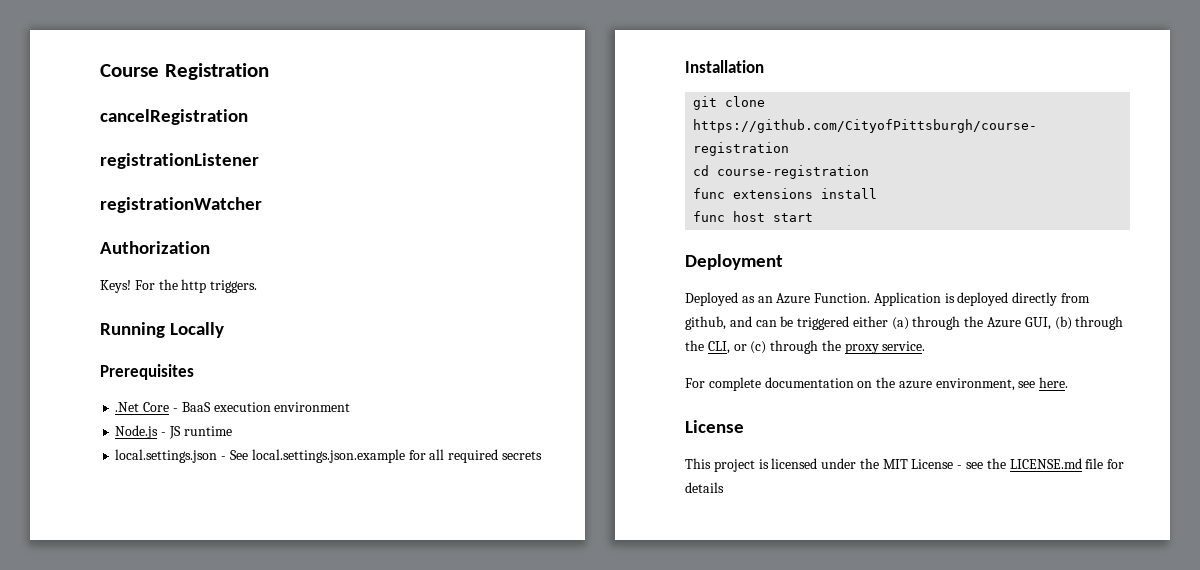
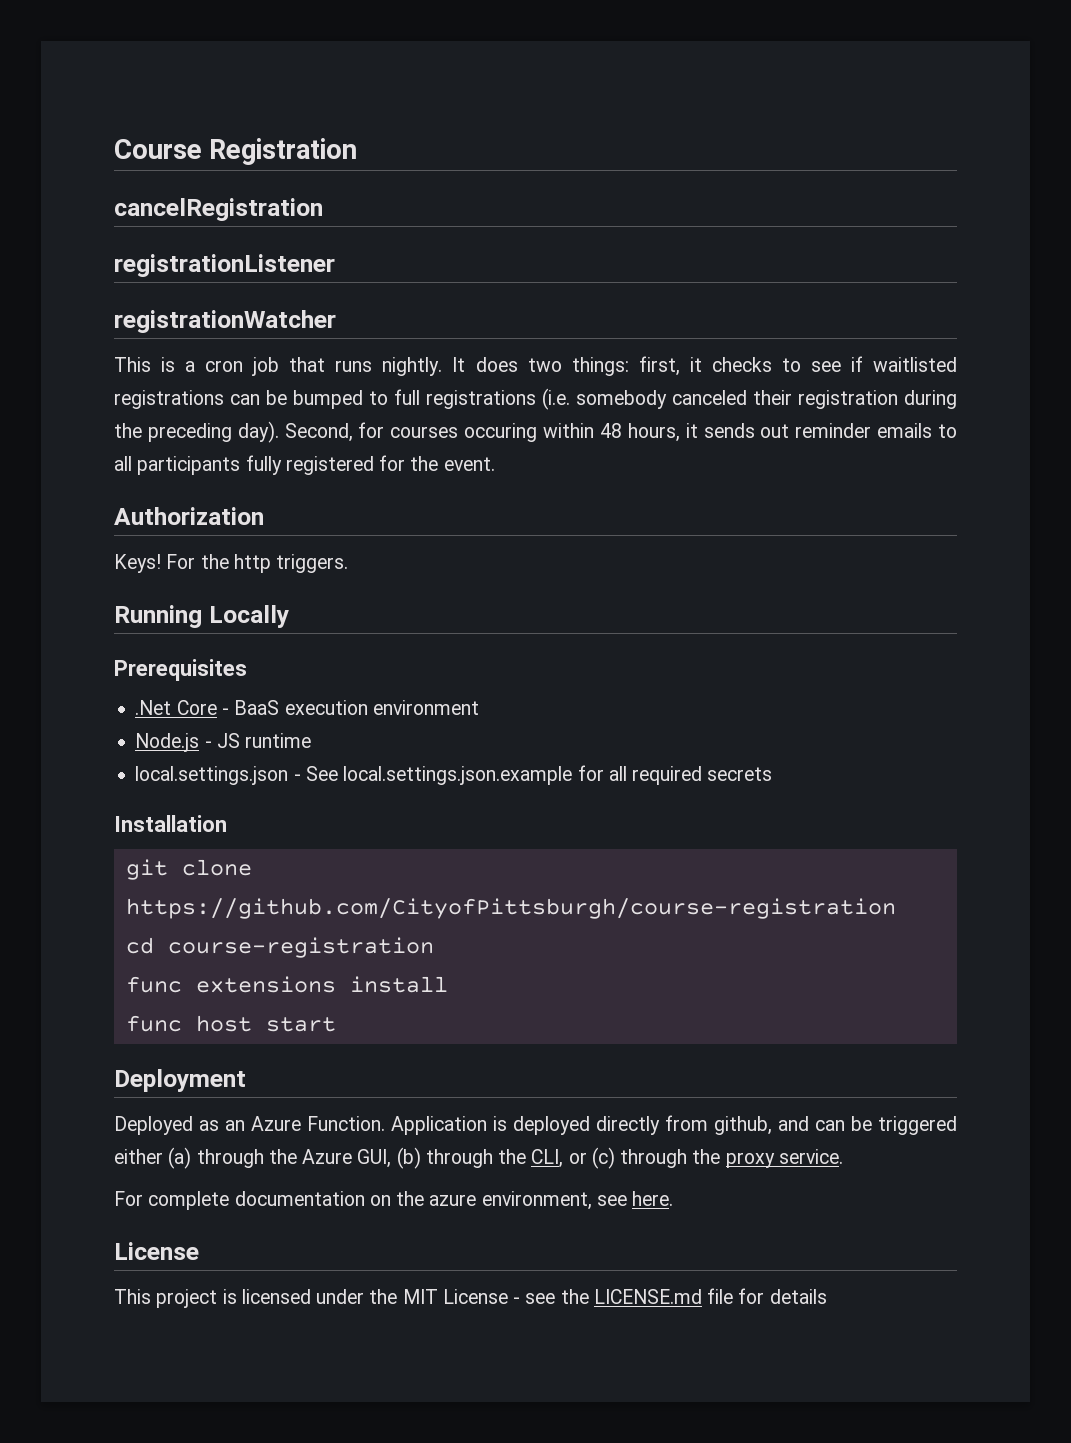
+ This is a cron job that runs nightly. It does two things: first, it checks to see if waitlisted registrations can be bumped to full registrations (i.e. somebody canceled their registration during the preceding day). Second, for courses occuring within 48 hours, it sends out reminder emails to all participants fully registered for the event.

